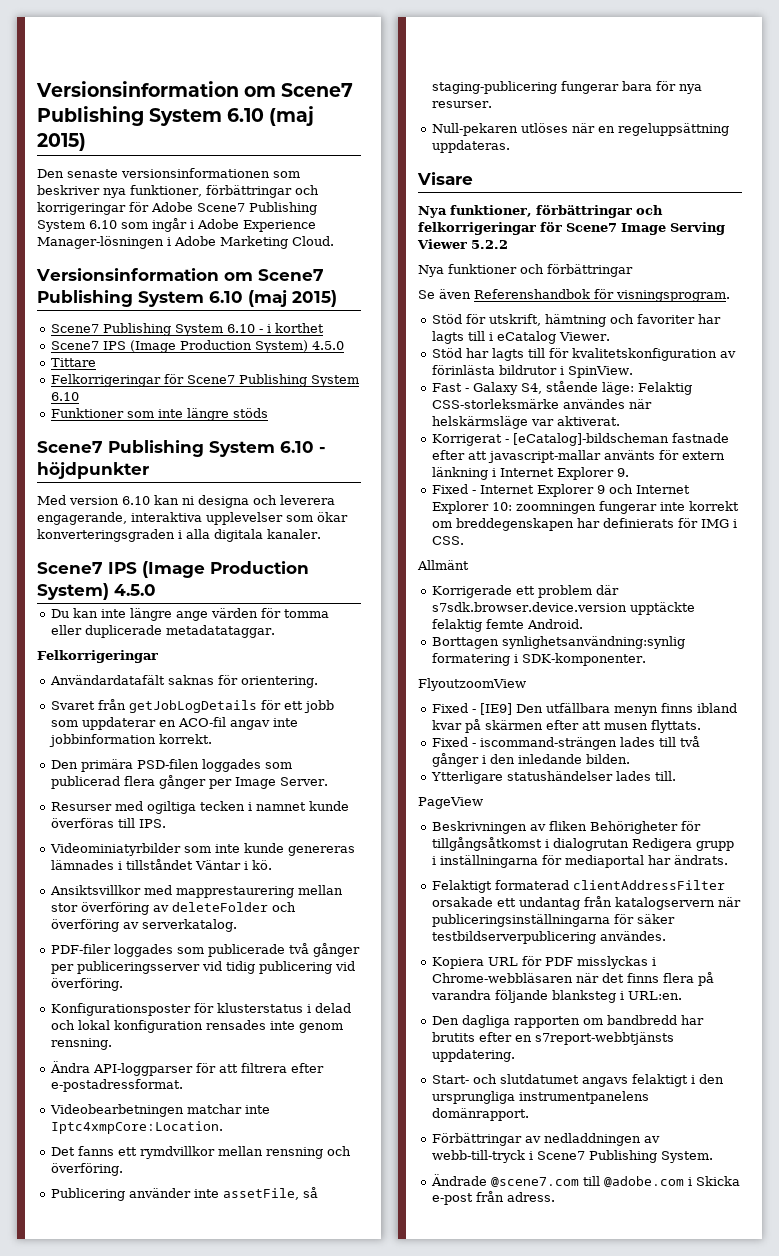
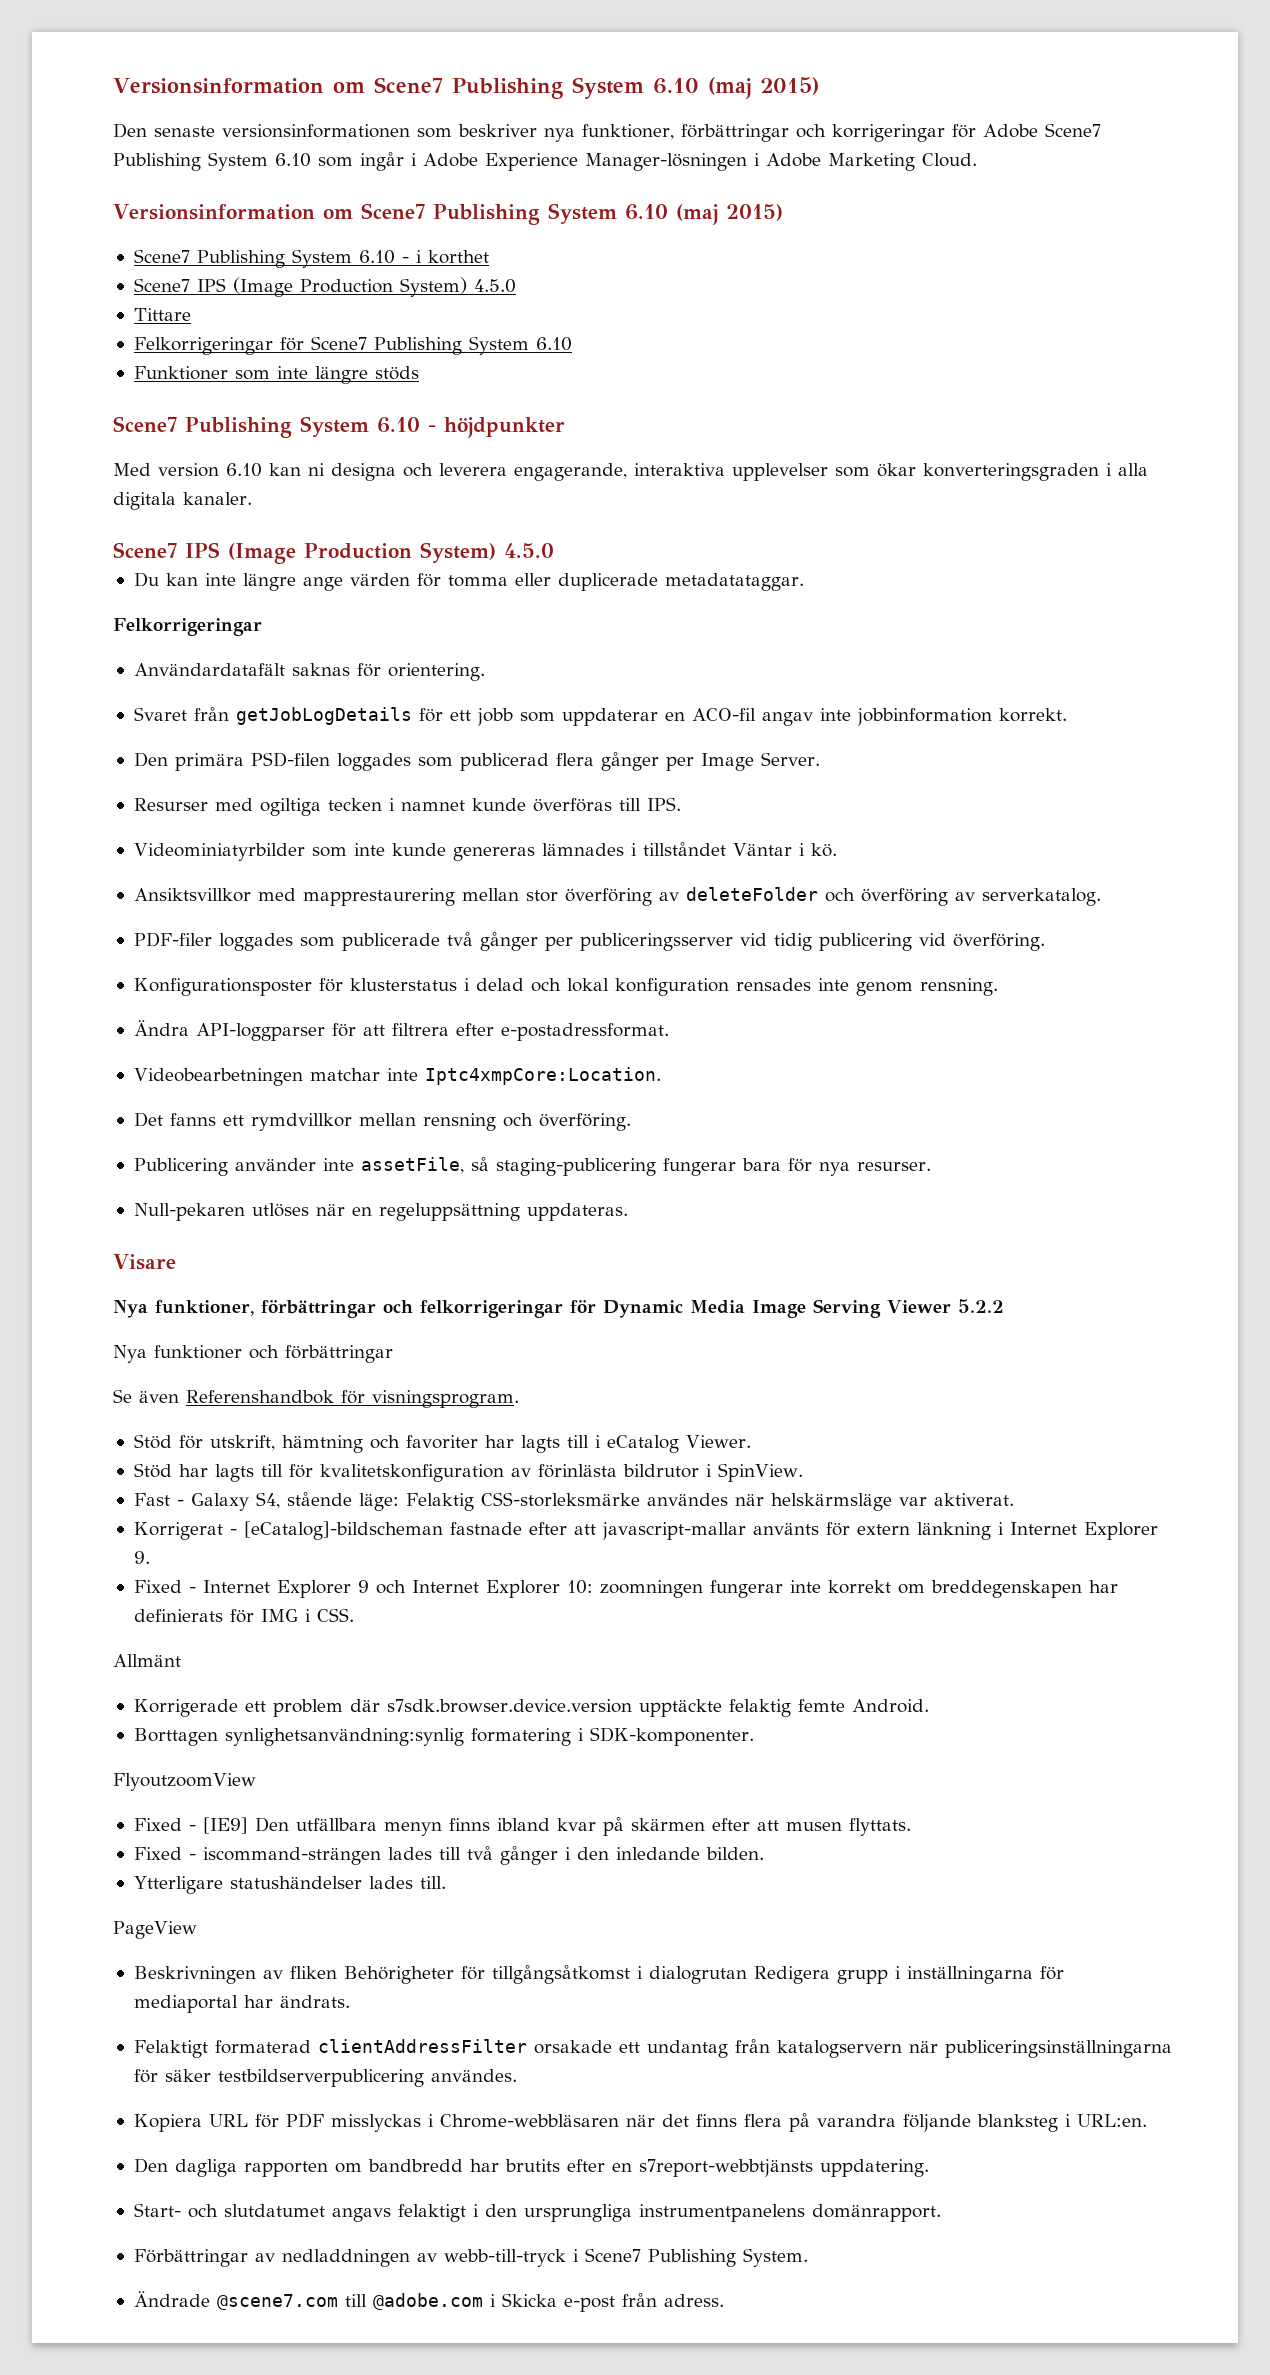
- Nya funktioner, förbättringar och felkorrigeringar för Scene7 Image Serving Viewer 5.2.2
+ Nya funktioner, förbättringar och felkorrigeringar för Dynamic Media Image Serving Viewer 5.2.2

